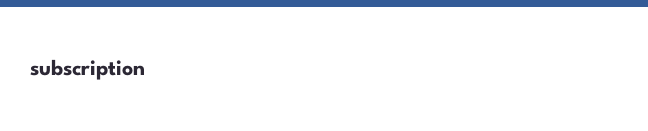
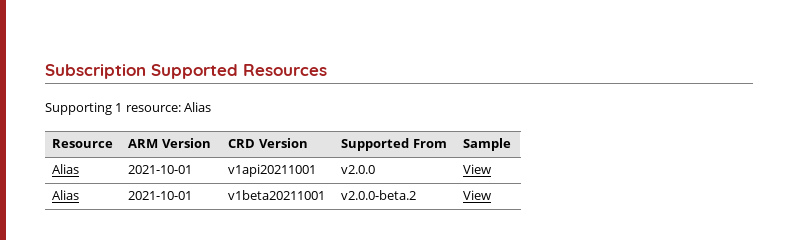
- subscription
+ Subscription Supported Resources
+ Supporting 1 resource: Alias
+ Resource | ARM Version | CRD Version | Supported From | Sample
+ Alias | 2021-10-01 | v1api20211001 | v2.0.0 | View
+ Alias | 2021-10-01 | v1beta20211001 | v2.0.0-beta.2 | View

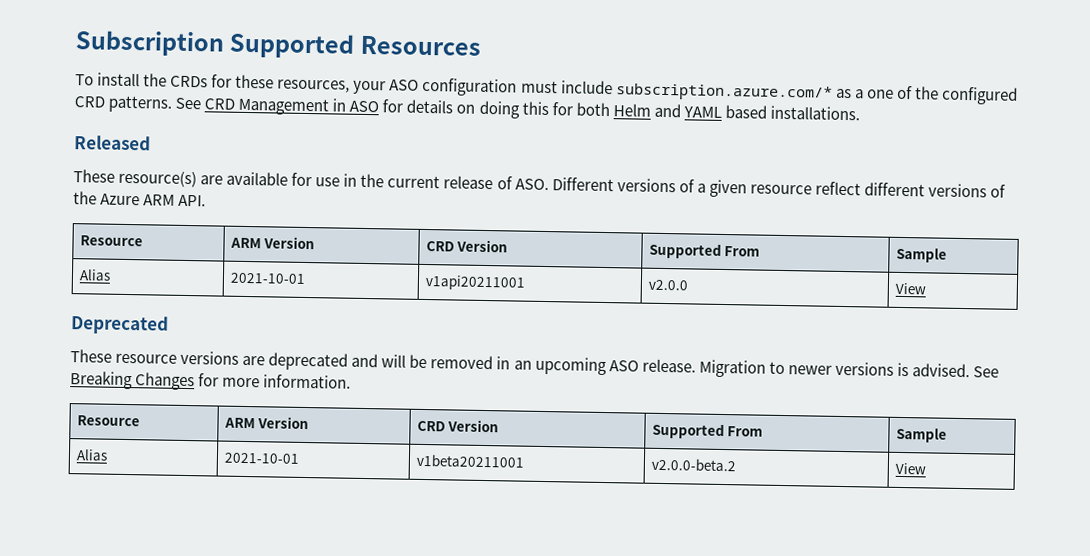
- Supporting 1 resource: Alias
+ To install the CRDs for these resources, your ASO configuration must include subscription.azure.com/* as a one of the configured CRD patterns. See CRD Management in ASO for details on doing this for both Helm and YAML based installations.
+ Released
+ These resource(s) are available for use in the current release of ASO. Different versions of a given resource reflect different versions of the Azure ARM API.
+ Deprecated
+ These resource versions are deprecated and will be removed in an upcoming ASO release. Migration to newer versions is advised. See Breaking Changes for more information.
+ Resource | ARM Version | CRD Version | Supported From | Sample

